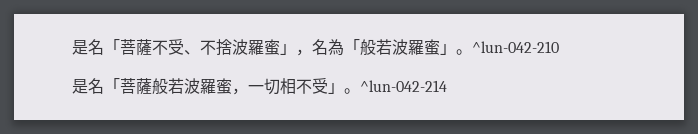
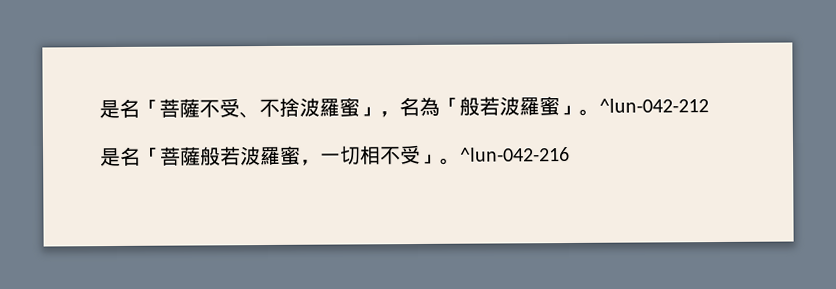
- ^lun-042-210
+ ^lun-042-212
- ^lun-042-214
+ ^lun-042-216

